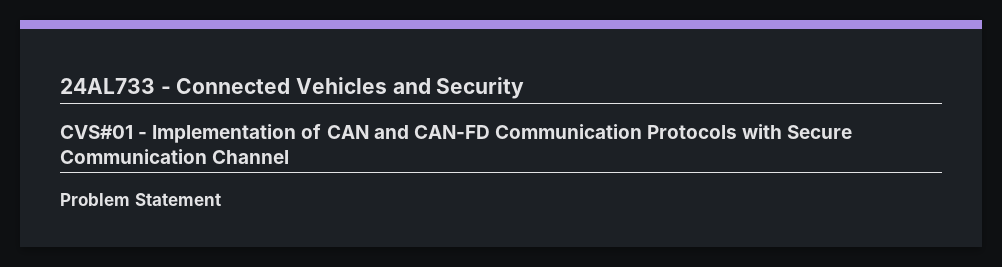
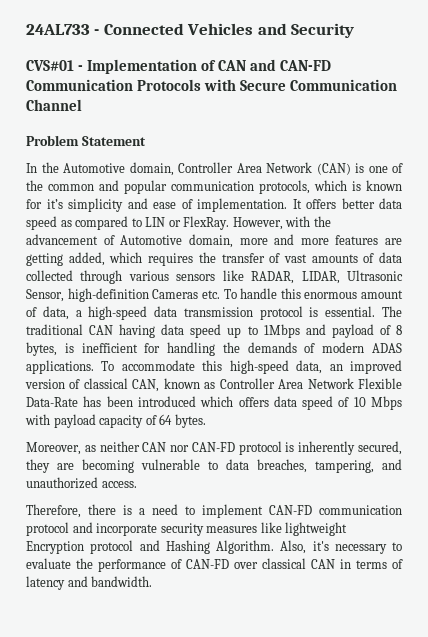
+ In the Automotive domain, Controller Area Network (CAN) is one of the common and popular communication protocols, which is known for it’s simplicity and ease of implementation. It offers better data speed as compared to LIN or FlexRay. However, with the advancement of Automotive domain, more and more features are getting added, which requires the transfer of vast amounts of data collected through various sensors like RADAR, LIDAR, Ultrasonic Sensor, high-definition Cameras etc. To handle this enormous amount of data, a high-speed data transmission protocol is essential. The traditional CAN having data speed up to 1Mbps and payload of 8 bytes, is inefficient for handling the demands of modern ADAS applications. To accommodate this high-speed data, an improved version of classical CAN, known as Controller Area Network Flexible Data-Rate has been introduced which offers data speed of 10 Mbps with payload capacity of 64 bytes.
+ Moreover, as neither CAN nor CAN-FD protocol is inherently secured, they are becoming vulnerable to data breaches, tampering, and unauthorized access.
+ Therefore, there is a need to implement CAN-FD communication protocol and incorporate security measures like lightweight Encryption protocol and Hashing Algorithm. Also, it's necessary to evaluate the performance of CAN-FD over classical CAN in terms of latency and bandwidth.

